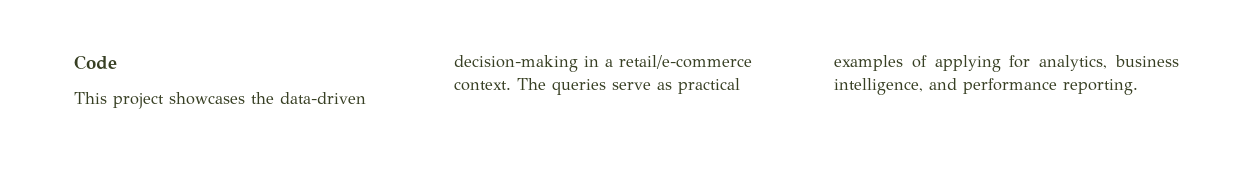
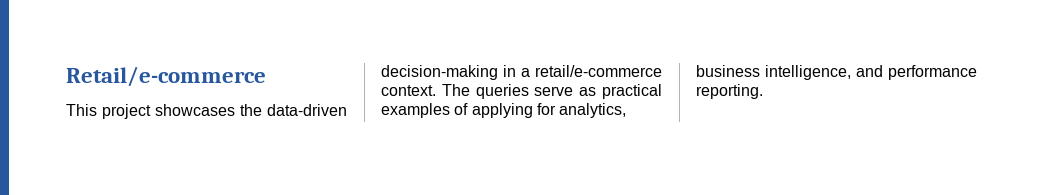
- Code
+ Retail/e-commerce

